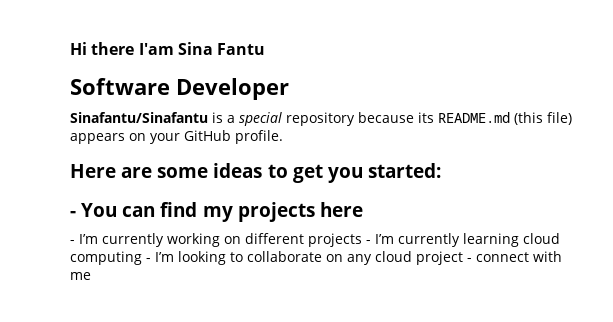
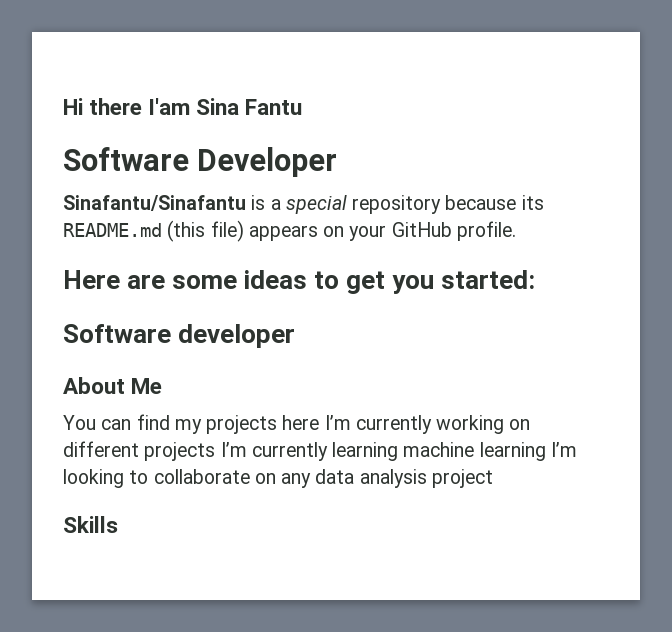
- - You can find my projects here
- - I’m currently working on different projects - I’m currently learning cloud computing - I’m looking to collaborate on any cloud project - connect with me
+ Software developer
+ About Me
+ You can find my projects here I’m currently working on different projects I’m currently learning machine learning I’m looking to collaborate on any data analysis project
+ Skills

